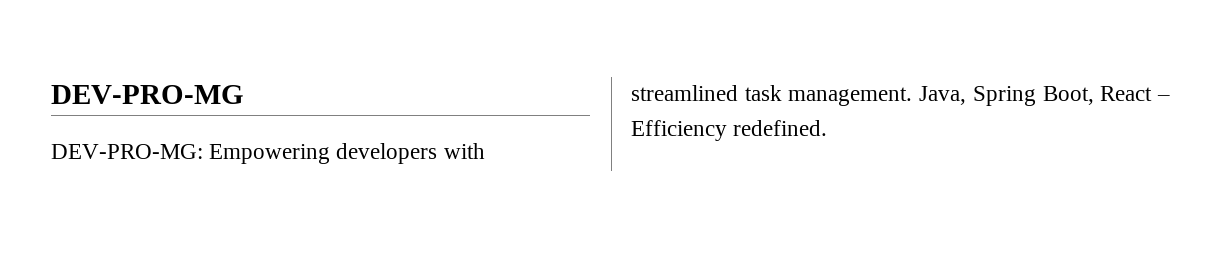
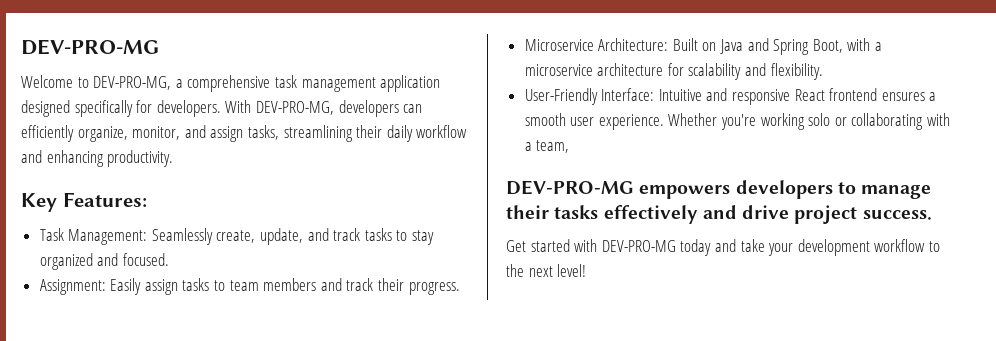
- DEV-PRO-MG: Empowering developers with streamlined task management. Java, Spring Boot, React – Efficiency redefined.
+ Welcome to DEV-PRO-MG, a comprehensive task management application designed specifically for developers. With DEV-PRO-MG, developers can efficiently organize, monitor, and assign tasks, streamlining their daily workflow and enhancing productivity.
+ Key Features:
+ Task Management: Seamlessly create, update, and track tasks to stay organized and focused.
+ Assignment: Easily assign tasks to team members and track their progress.
+ Microservice Architecture: Built on Java and Spring Boot, with a microservice architecture for scalability and flexibility.
+ User-Friendly Interface: Intuitive and responsive React frontend ensures a smooth user experience. Whether you're working solo or collaborating with a team,
+ DEV-PRO-MG empowers developers to manage their tasks effectively and drive project success.
+ Get started with DEV-PRO-MG today and take your development workflow to the next level!

